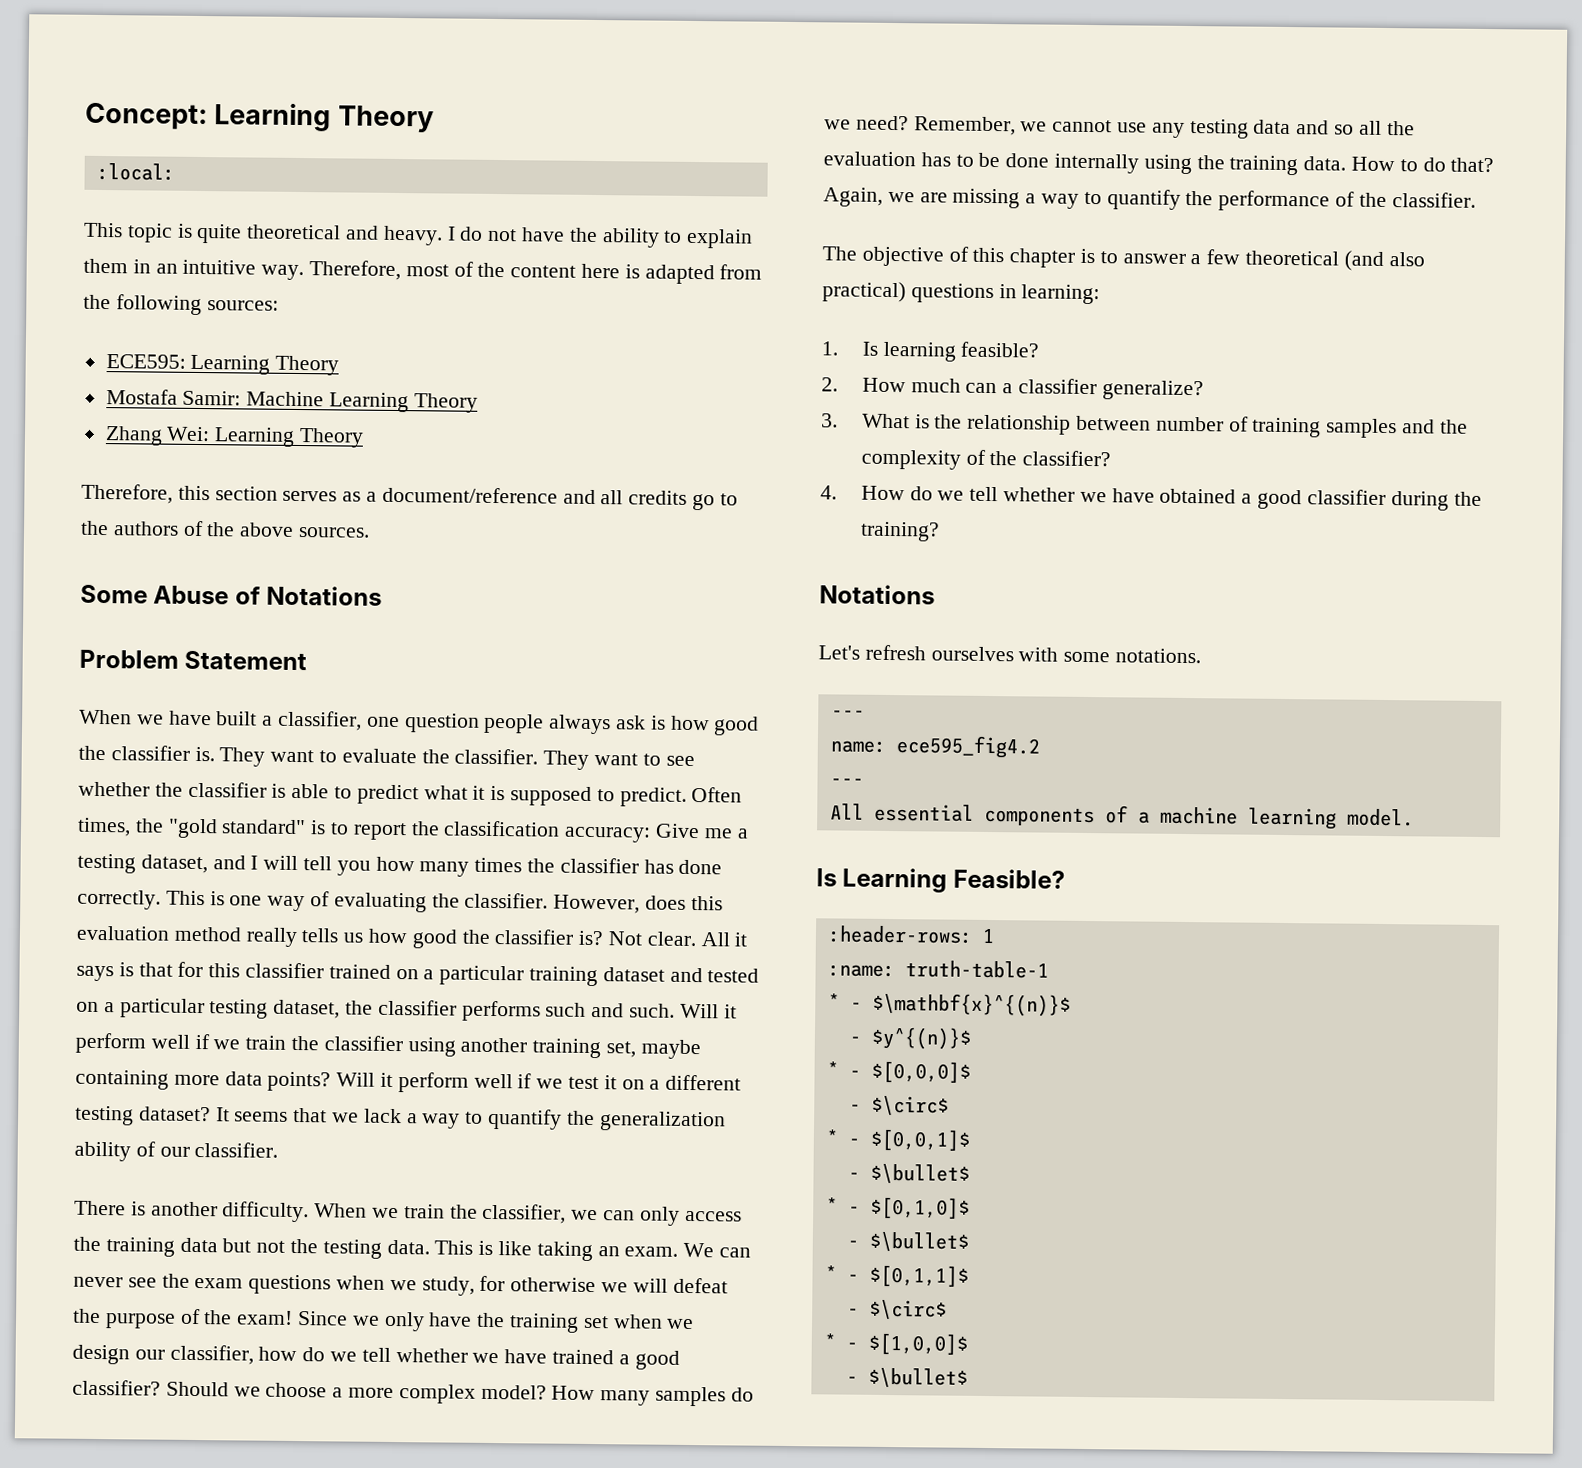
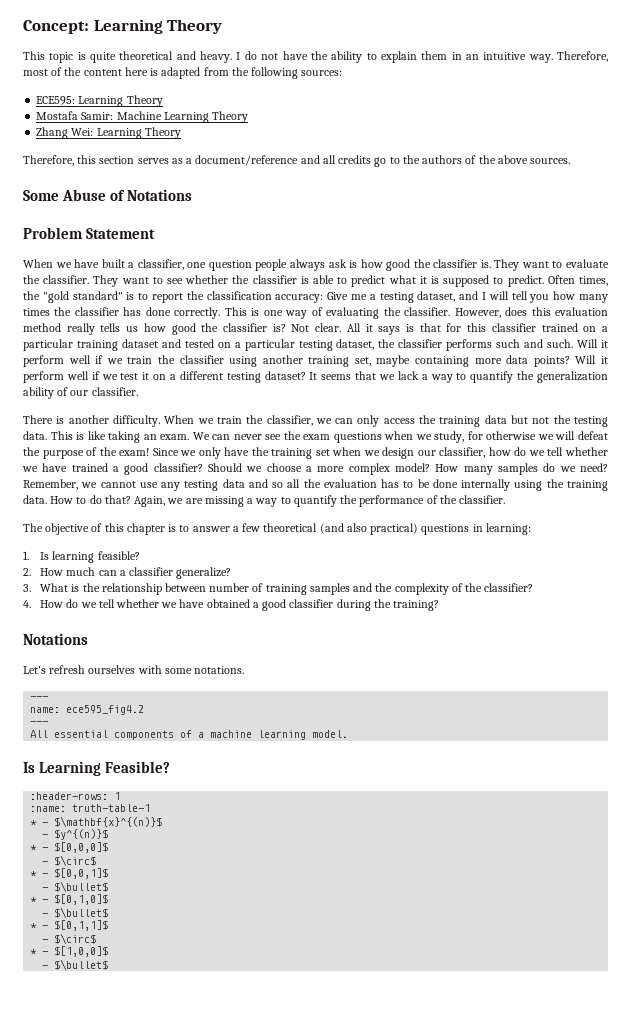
- :local:

